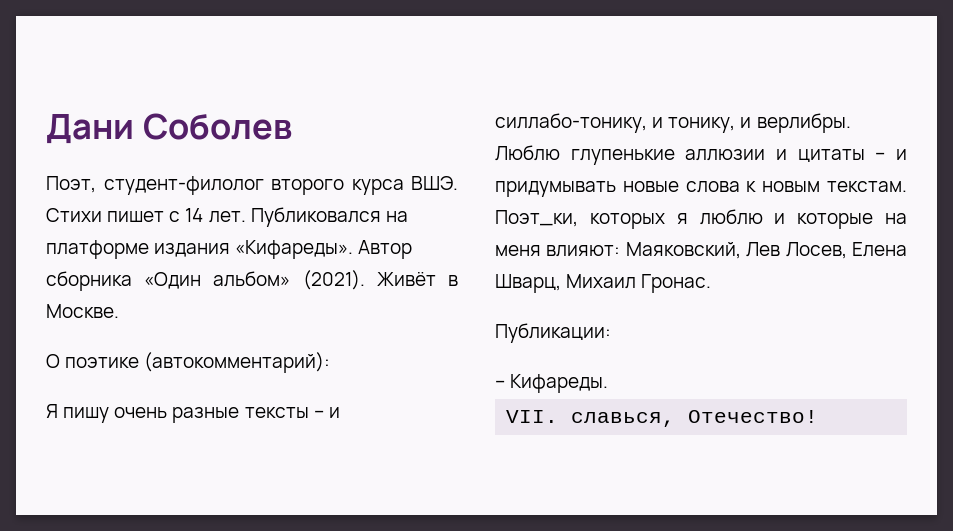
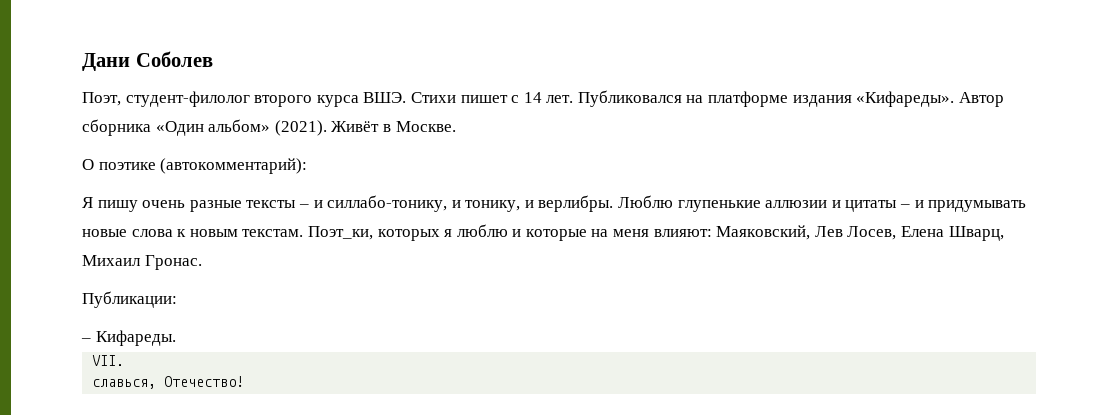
- VII. славься, Отечество!
+ VII.
+ славься, Отечество!

